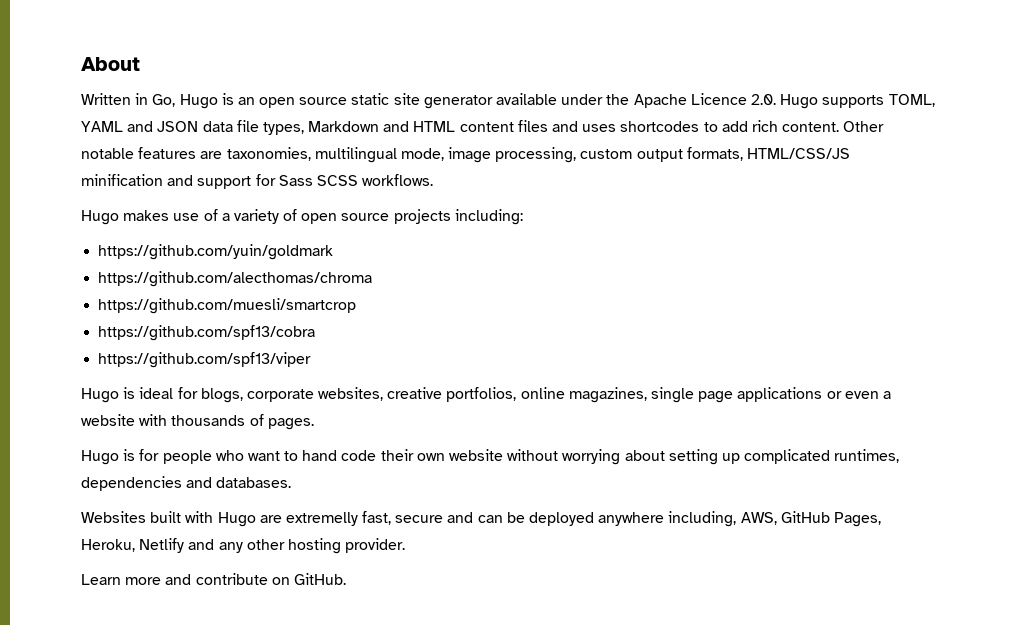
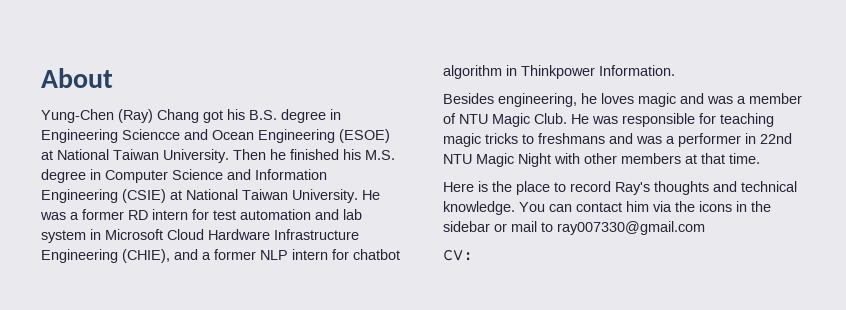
- Written in Go, Hugo is an open source static site generator available under the Apache Licence 2.0. Hugo supports TOML, YAML and JSON data file types, Markdown and HTML content files and uses shortcodes to add rich content. Other notable features are taxonomies, multilingual mode, image processing, custom output formats, HTML/CSS/JS minification and support for Sass SCSS workflows.
- Hugo makes use of a variety of open source projects including:
- https://github.com/yuin/goldmark
- https://github.com/alecthomas/chroma
- https://github.com/muesli/smartcrop
- https://github.com/spf13/cobra
- https://github.com/spf13/viper
- Hugo is ideal for blogs, corporate websites, creative portfolios, online magazines, single page applications or even a website with thousands of pages.
- Hugo is for people who want to hand code their own website without worrying about setting up complicated runtimes, dependencies and databases.
- Websites built with Hugo are extremelly fast, secure and can be deployed anywhere including, AWS, GitHub Pages, Heroku, Netlify and any other hosting provider.
- Learn more and contribute on GitHub.
+ Yung-Chen (Ray) Chang got his B.S. degree in Engineering Sciencce and Ocean Engineering (ESOE) at National Taiwan University. Then he finished his M.S. degree in Computer Science and Information Engineering (CSIE) at National Taiwan University. He was a former RD intern for test automation and lab system in Microsoft Cloud Hardware Infrastructure Engineering (CHIE), and a former NLP intern for chatbot algorithm in Thinkpower Information.
+ Besides engineering, he loves magic and was a member of NTU Magic Club. He was responsible for teaching magic tricks to freshmans and was a performer in 22nd NTU Magic Night with other members at that time.
+ Here is the place to record Ray's thoughts and technical knowledge. You can contact him via the icons in the sidebar or mail to ray007330@gmail.com
+ CV:

